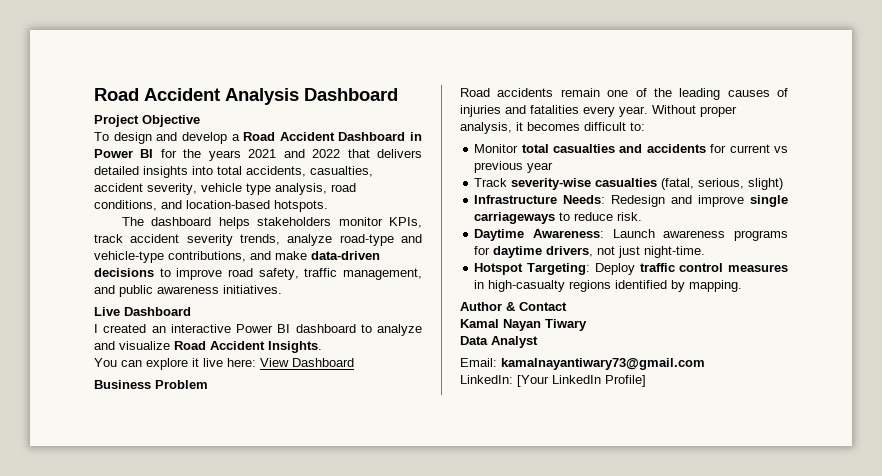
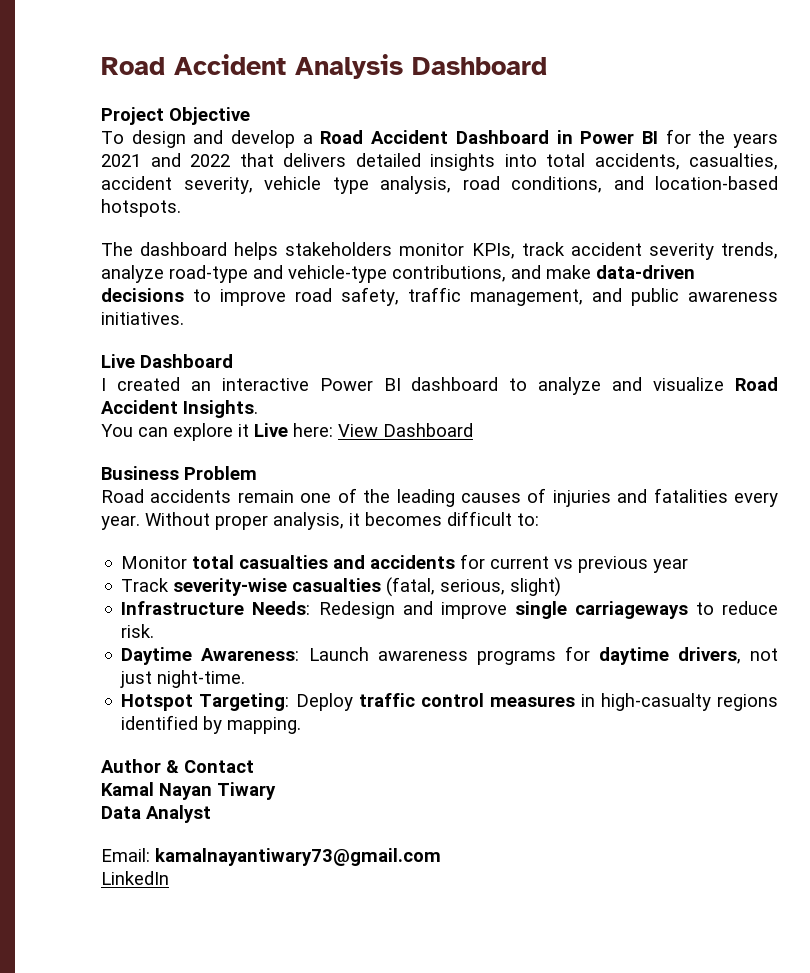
- You can explore it live here: View Dashboard
+ You can explore it Live here: View Dashboard
- LinkedIn: [Your LinkedIn Profile]
+ LinkedIn

